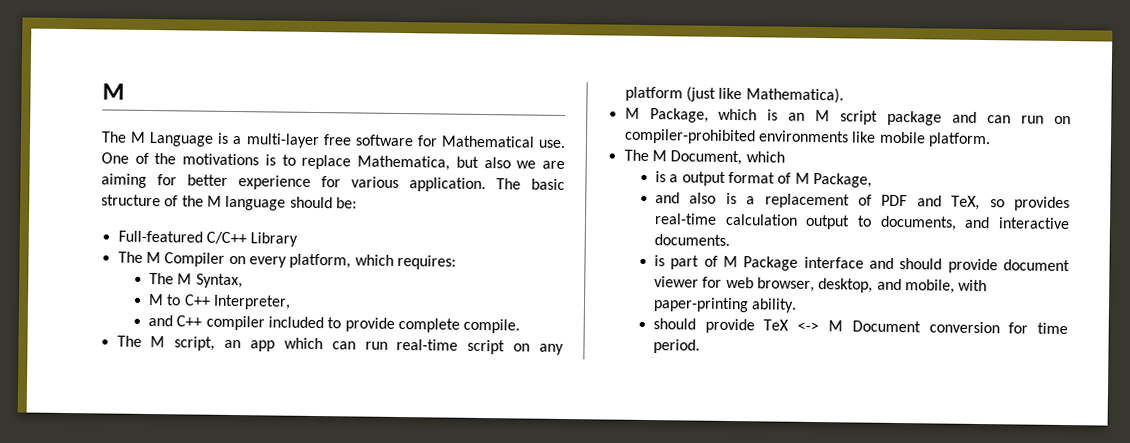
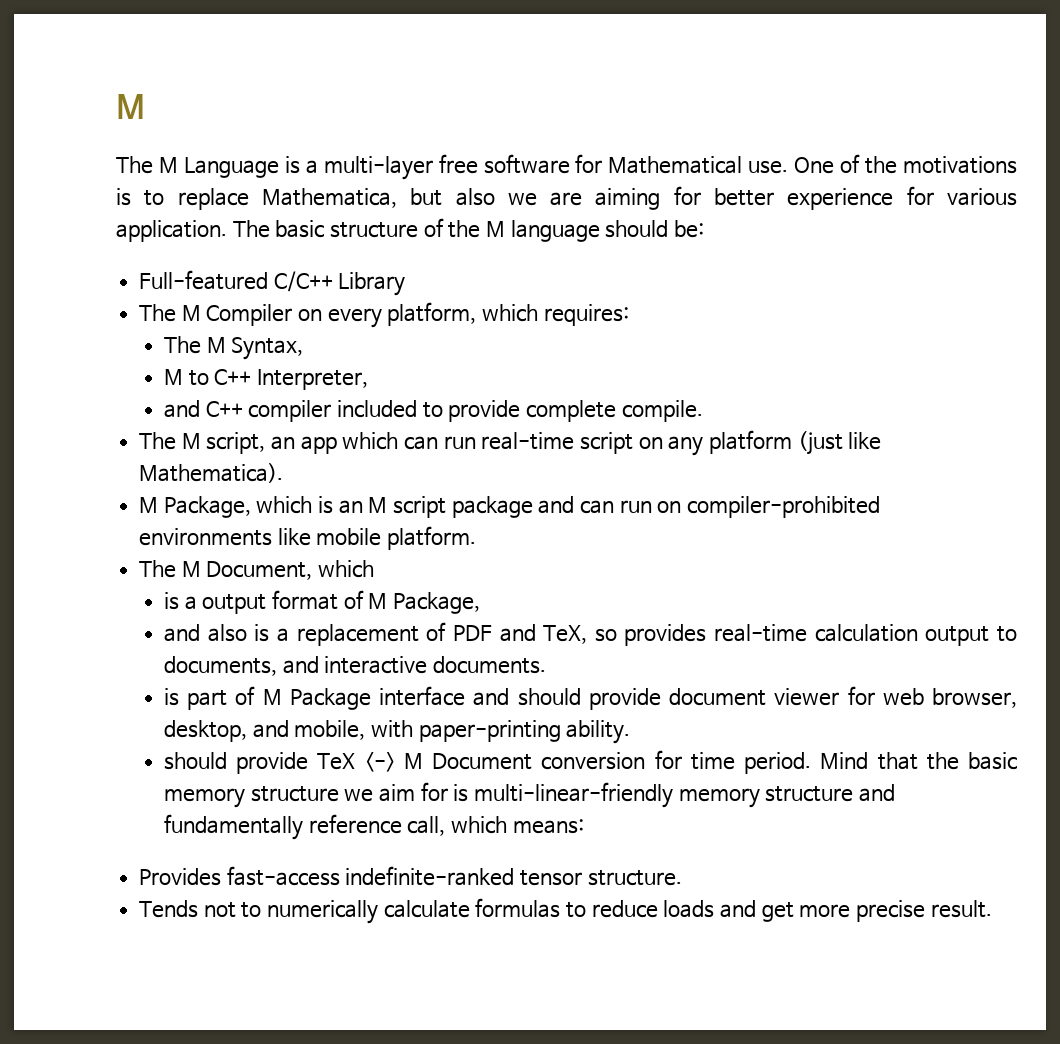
+ Mind that the basic memory structure we aim for is multi-linear-friendly memory structure and fundamentally reference call, which means:
+ Provides fast-access indefinite-ranked tensor structure.
+ Tends not to numerically calculate formulas to reduce loads and get more precise result.

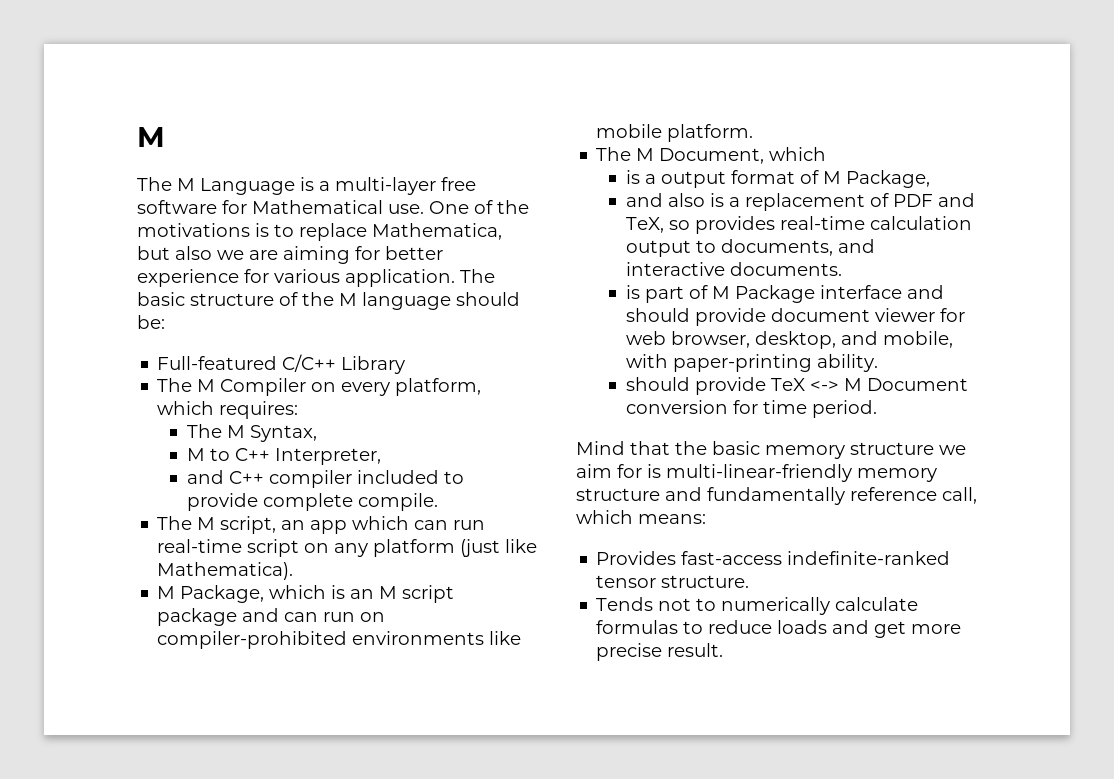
- should provide TeX <-> M Document conversion for time period. Mind that the basic memory structure we aim for is multi-linear-friendly memory structure and fundamentally reference call, which means:
+ should provide TeX <-> M Document conversion for time period.
+ Mind that the basic memory structure we aim for is multi-linear-friendly memory structure and fundamentally reference call, which means:

